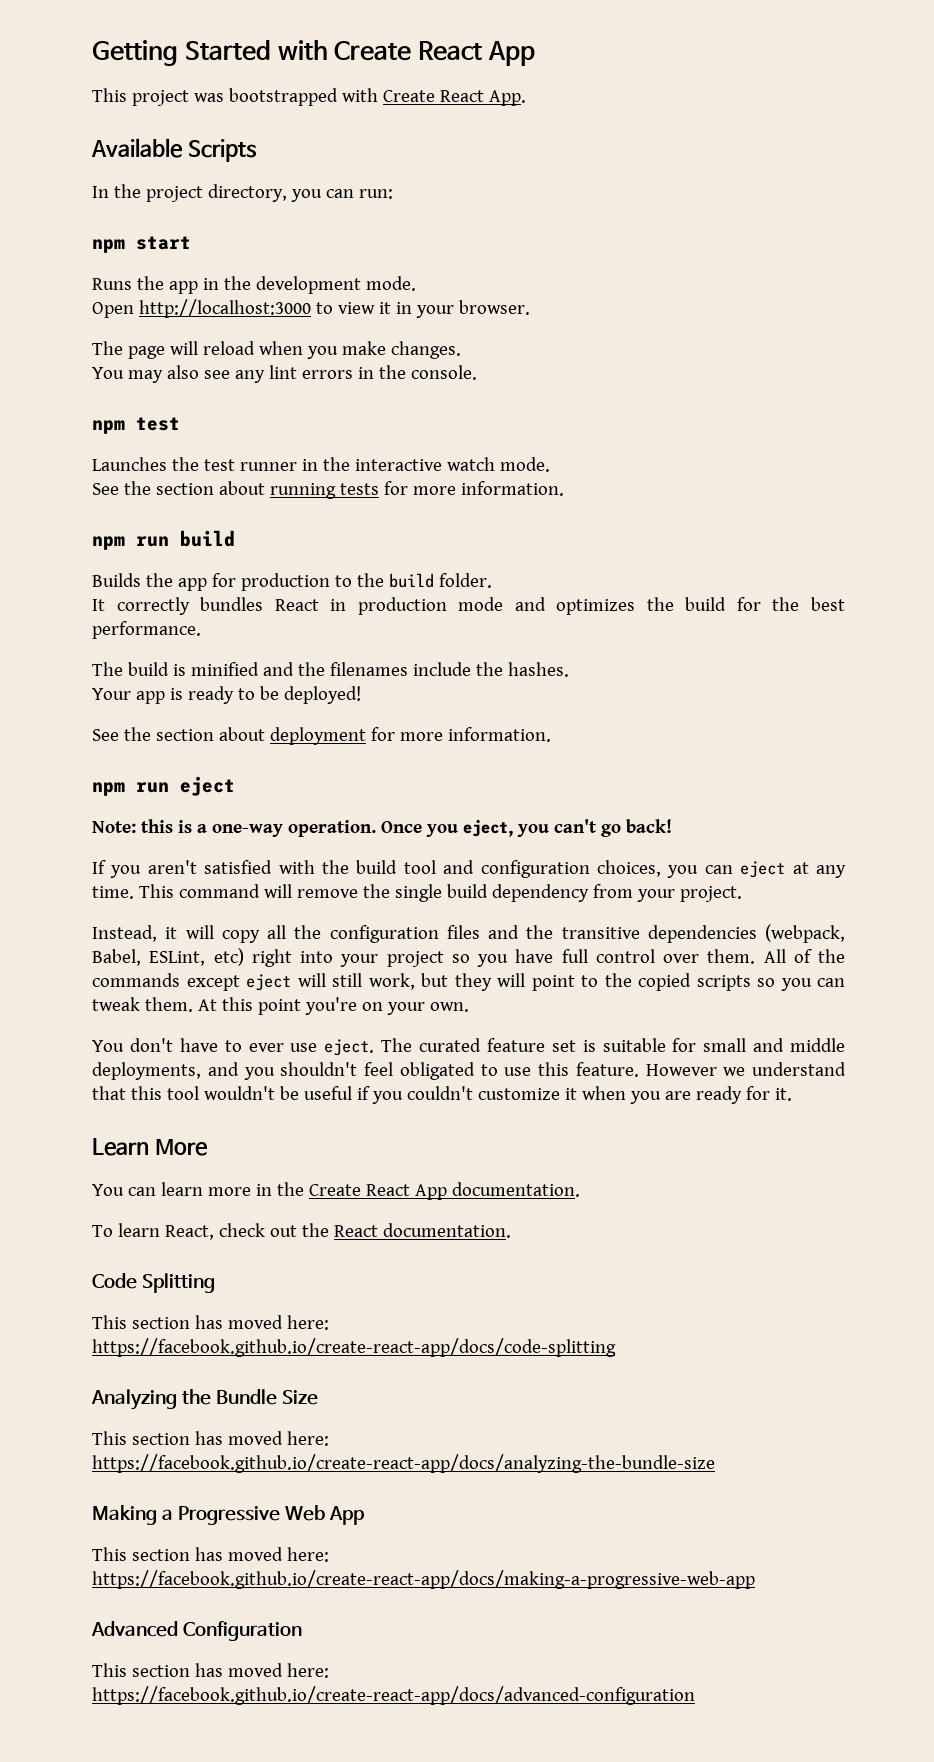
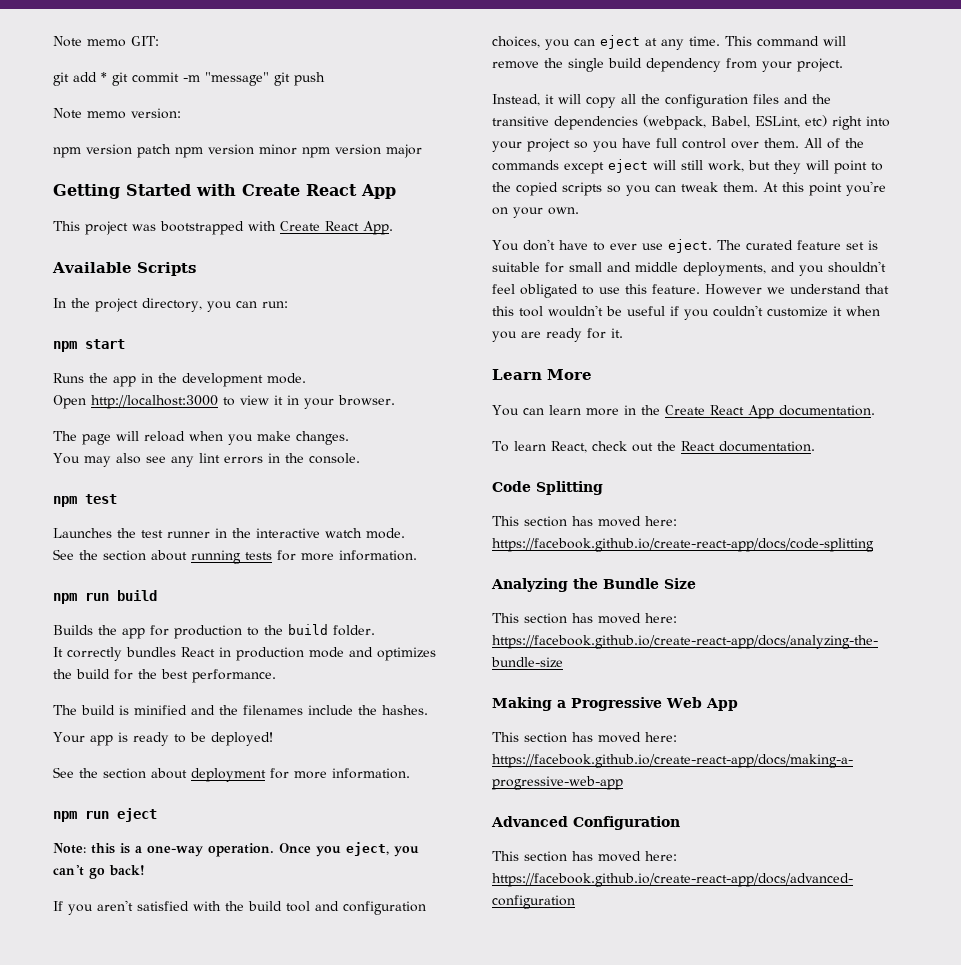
+ Note memo GIT:
+ git add * git commit -m "message" git push
+ Note memo version:
+ npm version patch npm version minor npm version major

